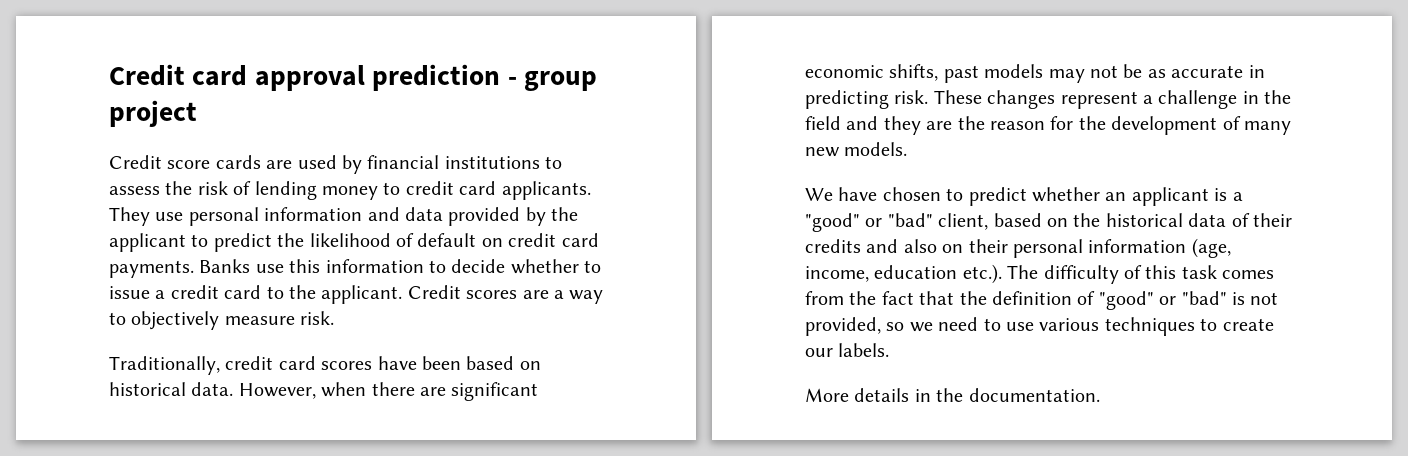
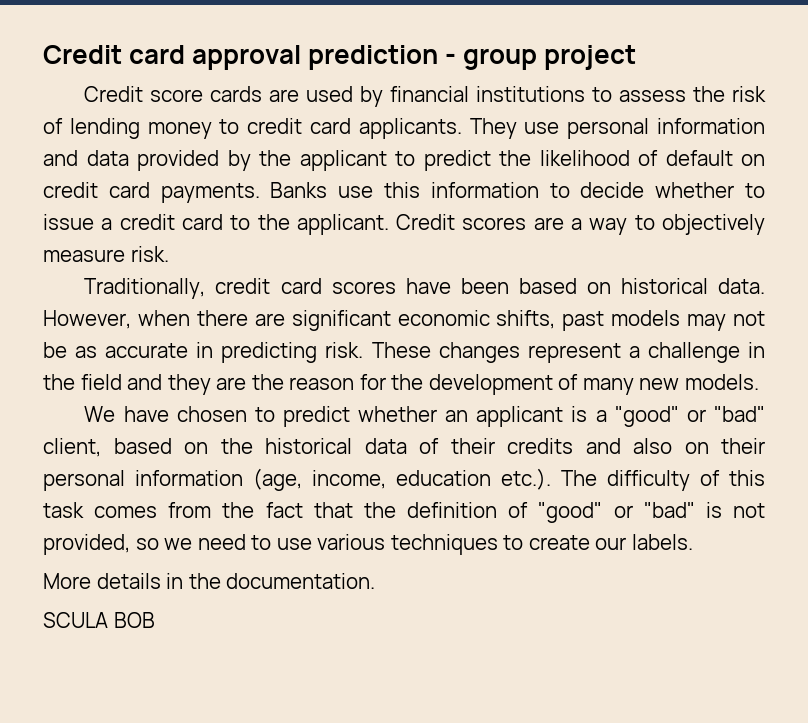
+ SCULA BOB

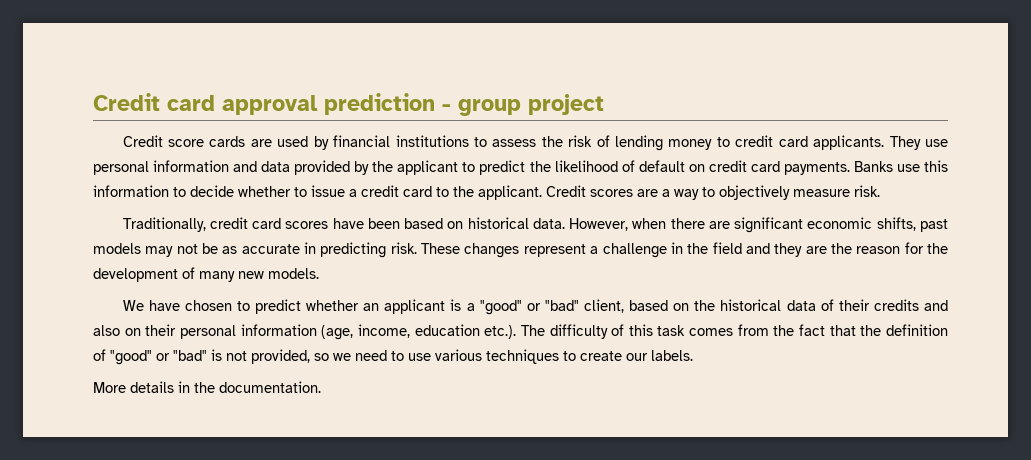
- SCULA BOB

